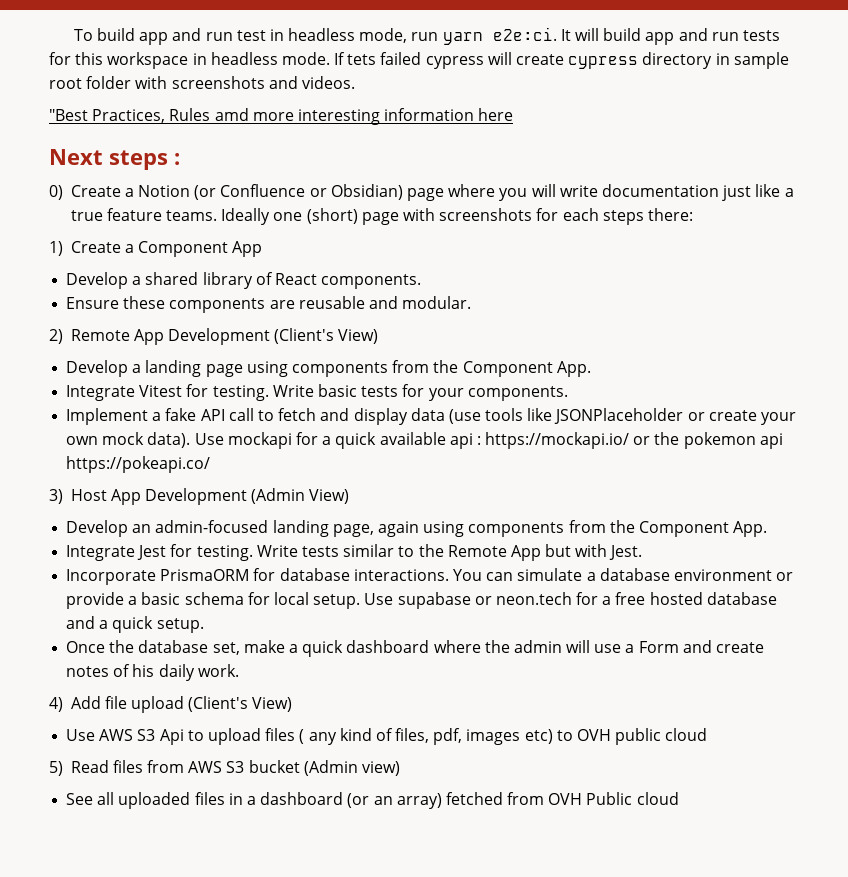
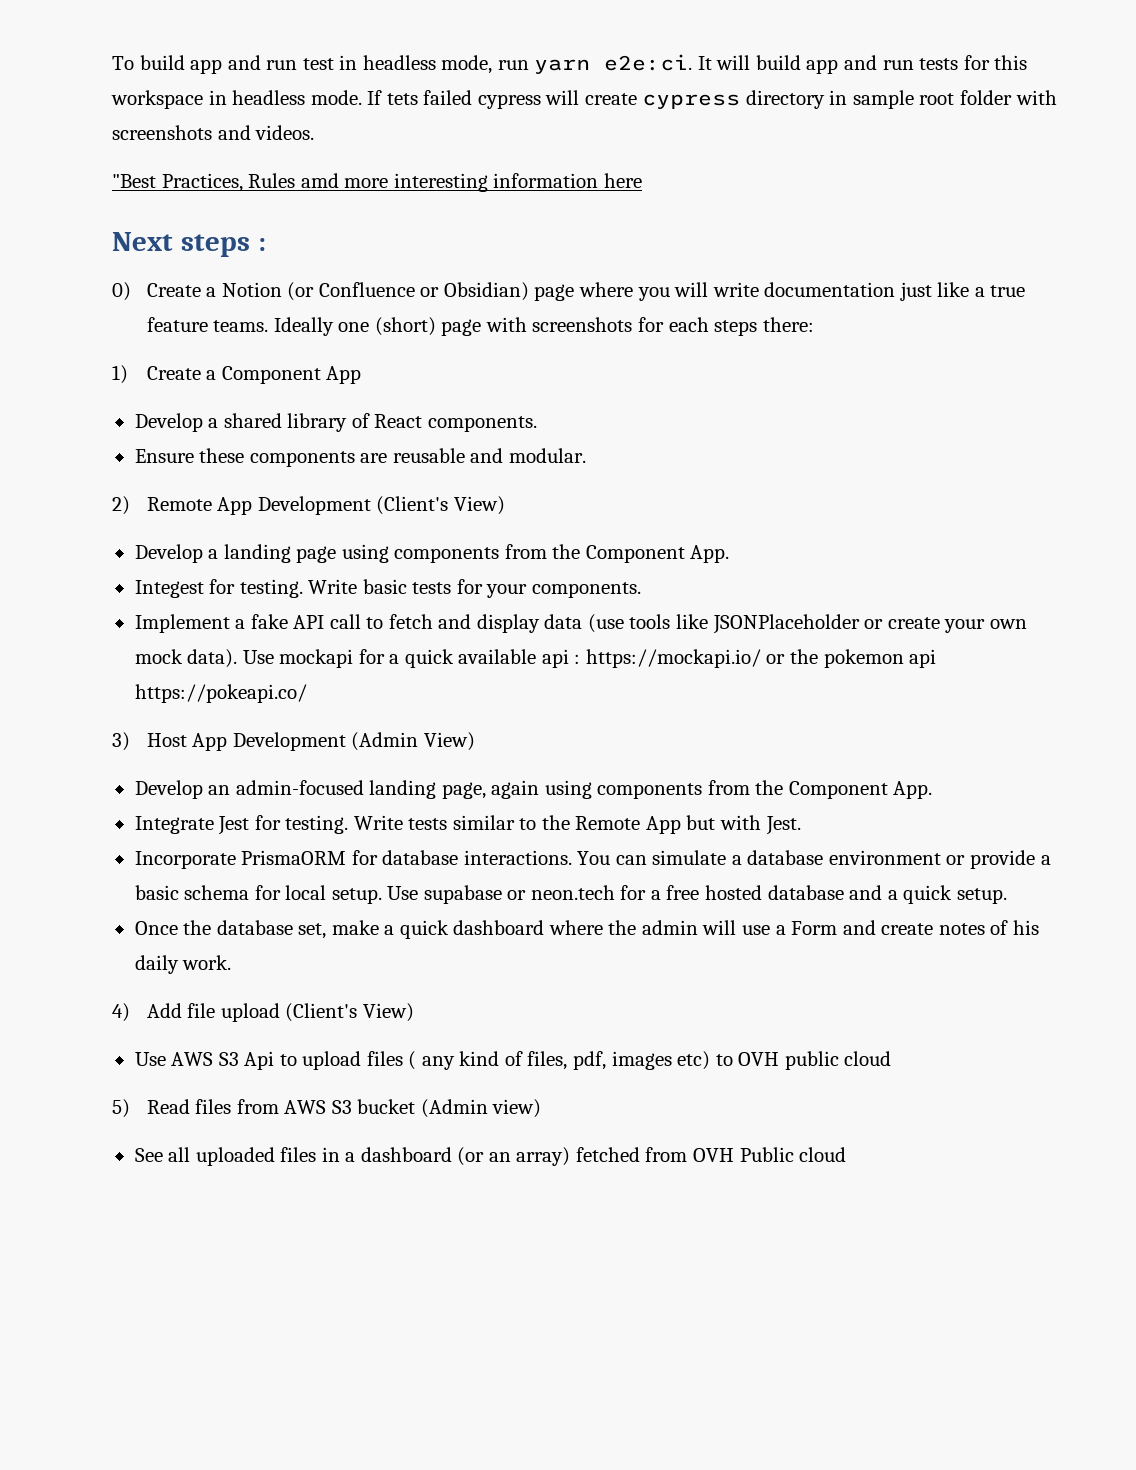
- Integrate Vitest for testing.
+ Integest for testing.

